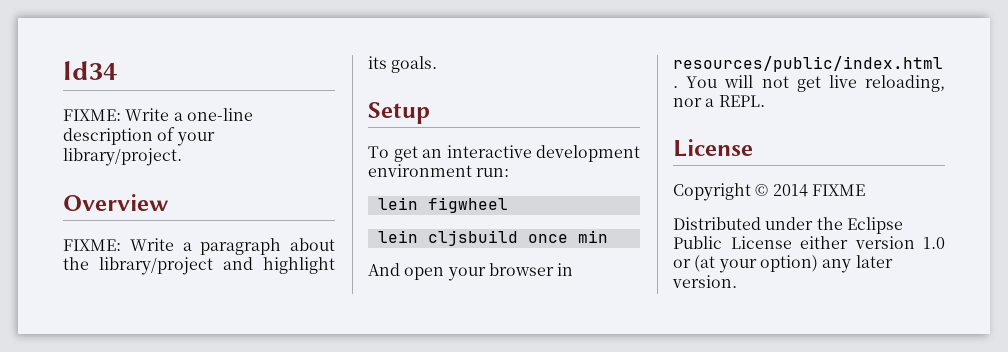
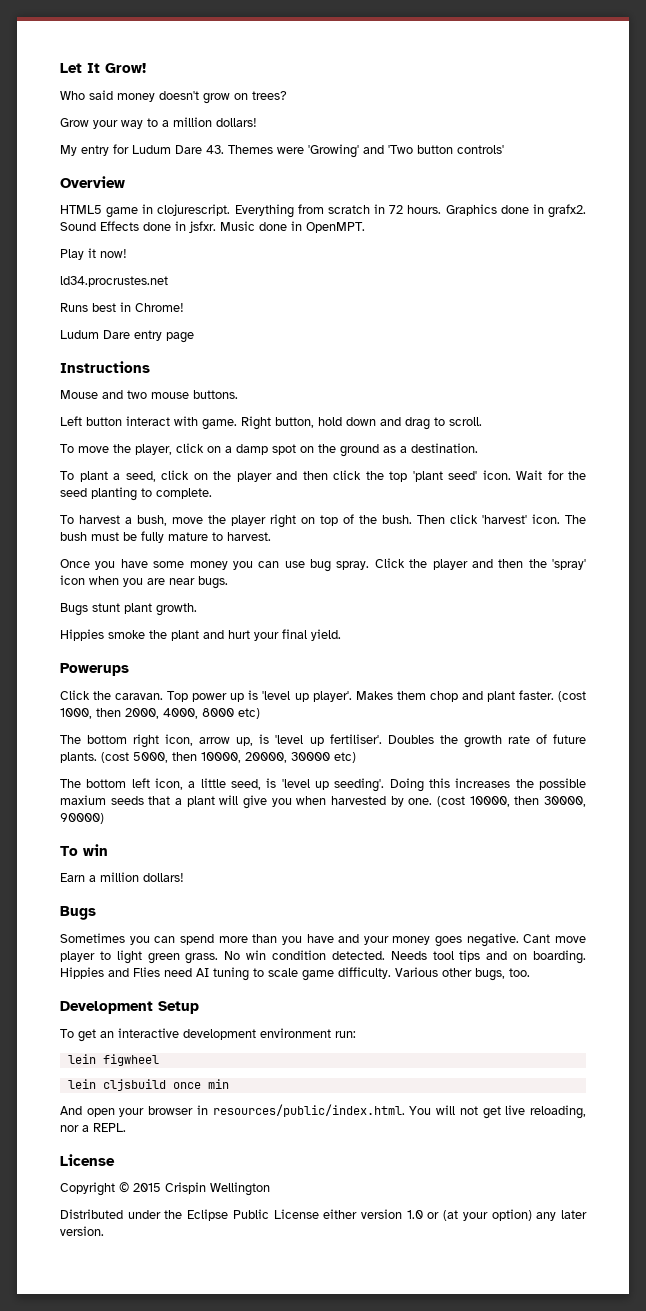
- ld34
- FIXME: Write a one-line description of your library/project.
+ Let It Grow!
+ Who said money doesn't grow on trees?
+ Grow your way to a million dollars!
+ My entry for Ludum Dare 43. Themes were 'Growing' and 'Two button controls'
  Overview
- FIXME: Write a paragraph about the library/project and highlight its goals.
- Setup
+ HTML5 game in clojurescript. Everything from scratch in 72 hours. Graphics done in grafx2. Sound Effects done in jsfxr. Music done in OpenMPT.
+ Play it now!
+ ld34.procrustes.net
+ Runs best in Chrome!
+ Ludum Dare entry page
+ Instructions
+ Mouse and two mouse buttons.
+ Left button interact with game. Right button, hold down and drag to scroll.
+ To move the player, click on a damp spot on the ground as a destination.
+ To plant a seed, click on the player and then click the top 'plant seed' icon. Wait for the seed planting to complete.
+ To harvest a bush, move the player right on top of the bush. Then click 'harvest' icon. The bush must be fully mature to harvest.
+ Once you have some money you can use bug spray. Click the player and then the 'spray' icon when you are near bugs.
+ Bugs stunt plant growth.
+ Hippies smoke the plant and hurt your final yield.
+ Powerups
+ Click the caravan. Top power up is 'level up player'. Makes them chop and plant faster. (cost 1000, then 2000, 4000, 8000 etc)
+ The bottom right icon, arrow up, is 'level up fertiliser'. Doubles the growth rate of future plants. (cost 5000, then 10000, 20000, 30000 etc)
+ The bottom left icon, a little seed, is 'level up seeding'. Doing this increases the possible maxium seeds that a plant will give you when harvested by one. (cost 10000, then 30000, 90000)
+ To win
+ Earn a million dollars!
+ Bugs
+ Sometimes you can spend more than you have and your money goes negative. Cant move player to light green grass. No win condition detected. Needs tool tips and on boarding. Hippies and Flies need AI tuning to scale game difficulty. Various other bugs, too.
+ Development Setup
- Copyright © 2014 FIXME
+ Copyright © 2015 Crispin Wellington

